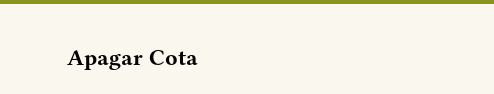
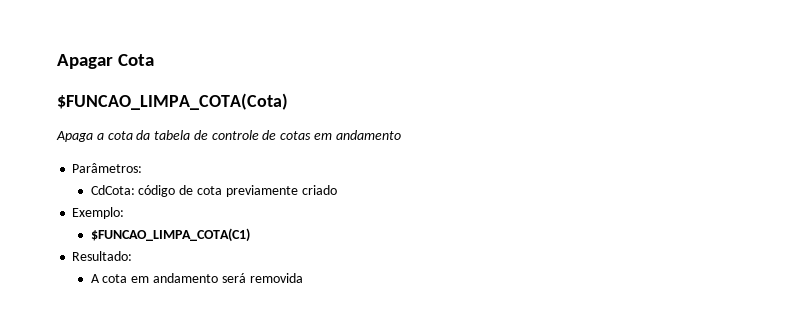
+ $FUNCAO_LIMPA_COTA(Cota)
+ Apaga a cota da tabela de controle de cotas em andamento
+ Parâmetros:
+ CdCota: código de cota previamente criado
+ Exemplo:
+ $FUNCAO_LIMPA_COTA(C1)
+ Resultado:
+ A cota em andamento será removida

